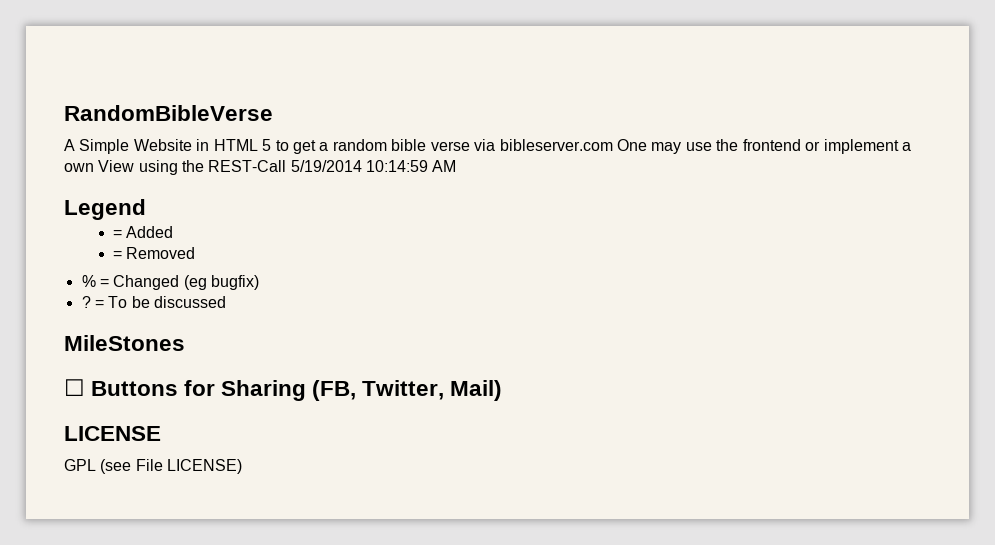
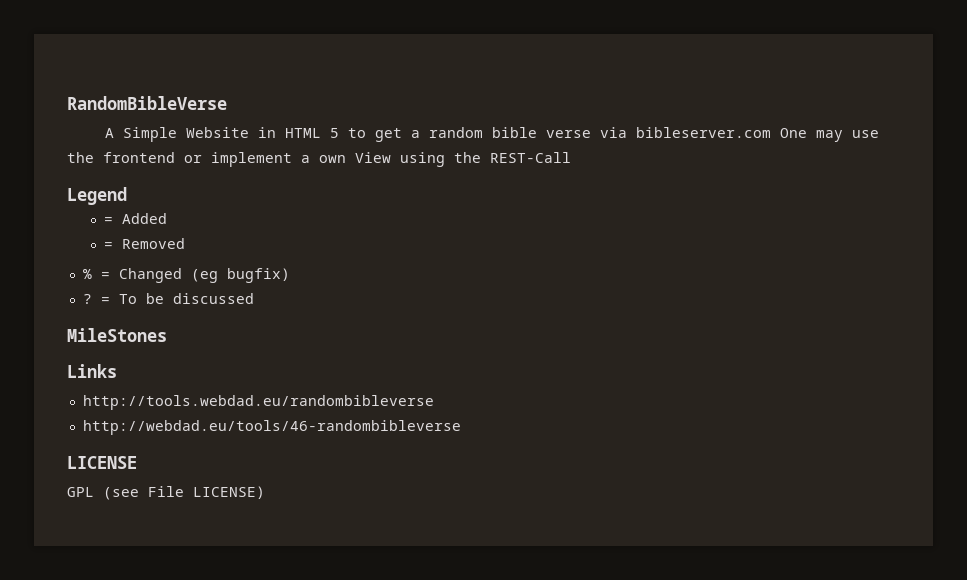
- A Simple Website in HTML 5 to get a random bible verse via bibleserver.com One may use the frontend or implement a own View using the REST-Call 5/19/2014 10:14:59 AM
+ A Simple Website in HTML 5 to get a random bible verse via bibleserver.com One may use the frontend or implement a own View using the REST-Call
- ☐ Buttons for Sharing (FB, Twitter, Mail)
+ Links
+ http://tools.webdad.eu/randombibleverse
+ http://webdad.eu/tools/46-randombibleverse

